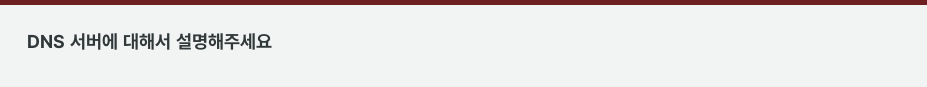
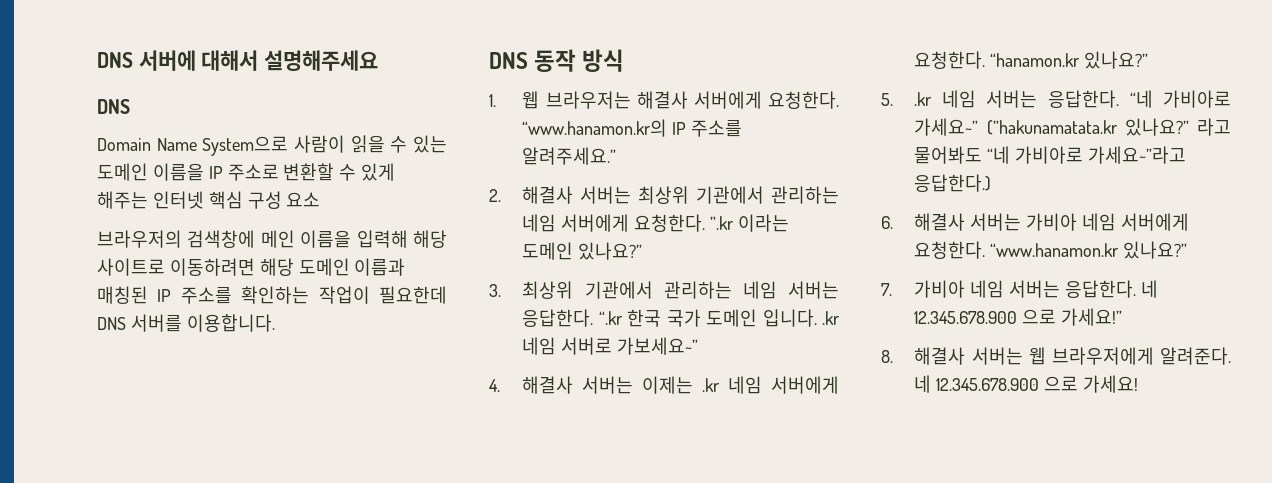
  DNS 서버에 대해서 설명해주세요
+ DNS
+ Domain Name System으로 사람이 읽을 수 있는 도메인 이름을 IP 주소로 변환할 수 있게 해주는 인터넷 핵심 구성 요소
+ 브라우저의 검색창에 메인 이름을 입력해 해당 사이트로 이동하려면 해당 도메인 이름과 매칭된 IP 주소를 확인하는 작업이 필요한데 DNS 서버를 이용합니다.
+ DNS 동작 방식
+ 1. 웹 브라우저는 해결사 서버에게 요청한다. “www.hanamon.kr의 IP 주소를 알려주세요.”
+ 2. 해결사 서버는 최상위 기관에서 관리하는 네임 서버에게 요청한다. ”.kr 이라는 도메인 있나요?”
+ 3. 최상위 기관에서 관리하는 네임 서버는 응답한다. “.kr 한국 국가 도메인 입니다. .kr 네임 서버로 가보세요~”
+ 4. 해결사 서버는 이제는 .kr 네임 서버에게 요청한다. “hanamon.kr 있나요?”
+ 5. .kr 네임 서버는 응답한다. “네 가비아로 가세요~” (”hakunamatata.kr 있나요?” 라고 물어봐도 “네 가비아로 가세요~”라고 응답한다.)
+ 6. 해결사 서버는 가비아 네임 서버에게 요청한다. “www.hanamon.kr 있나요?”
+ 7. 가비아 네임 서버는 응답한다. 네 12.345.678.900 으로 가세요!”
+ 8. 해결사 서버는 웹 브라우저에게 알려준다. 네 12.345.678.900 으로 가세요!

